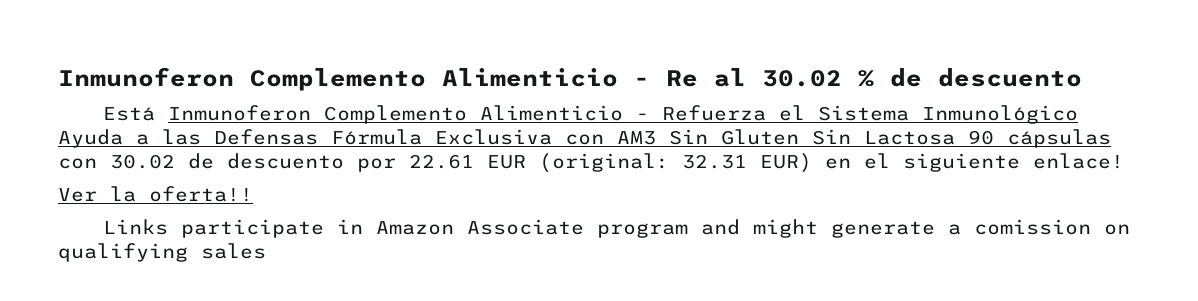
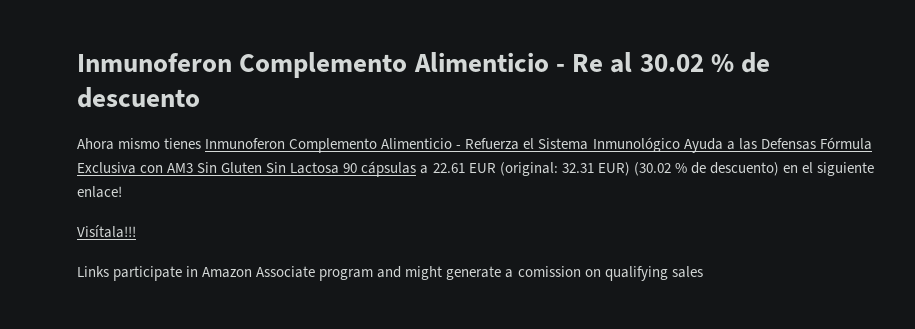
- Está Inmunoferon Complemento Alimenticio - Refuerza el Sistema Inmunológico Ayuda a las Defensas Fórmula Exclusiva con AM3 Sin Gluten Sin Lactosa 90 cápsulas con 30.02 de descuento por 22.61 EUR (original: 32.31 EUR) en el siguiente enlace!
+ Ahora mismo tienes Inmunoferon Complemento Alimenticio - Refuerza el Sistema Inmunológico Ayuda a las Defensas Fórmula Exclusiva con AM3 Sin Gluten Sin Lactosa 90 cápsulas a 22.61 EUR (original: 32.31 EUR) (30.02 % de descuento) en el siguiente enlace!
- Ver la oferta!!
+ Visítala!!!

